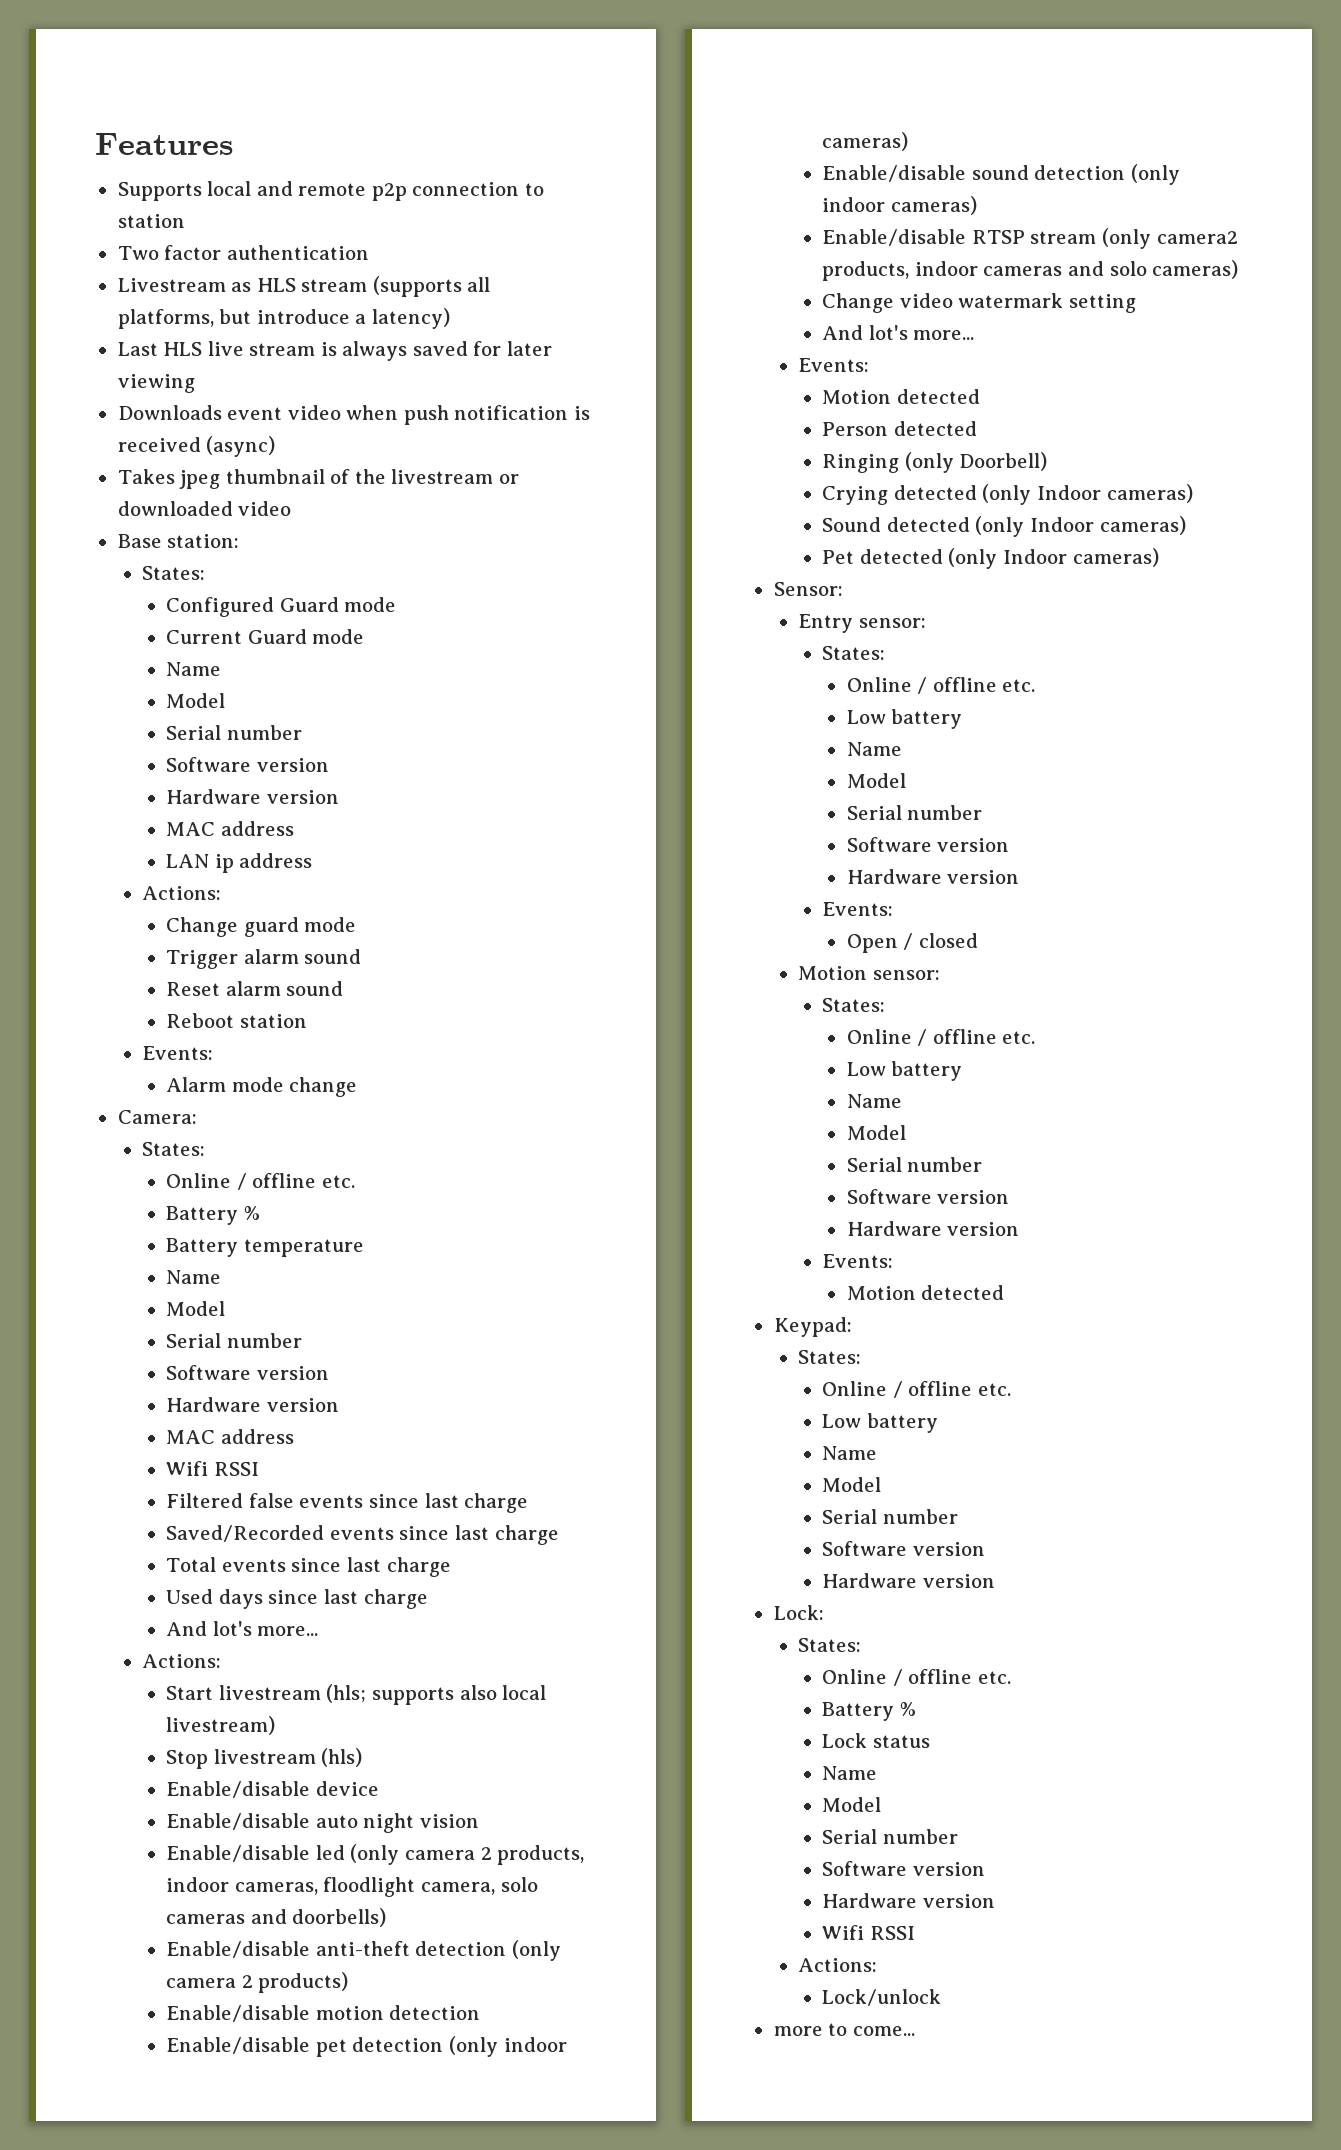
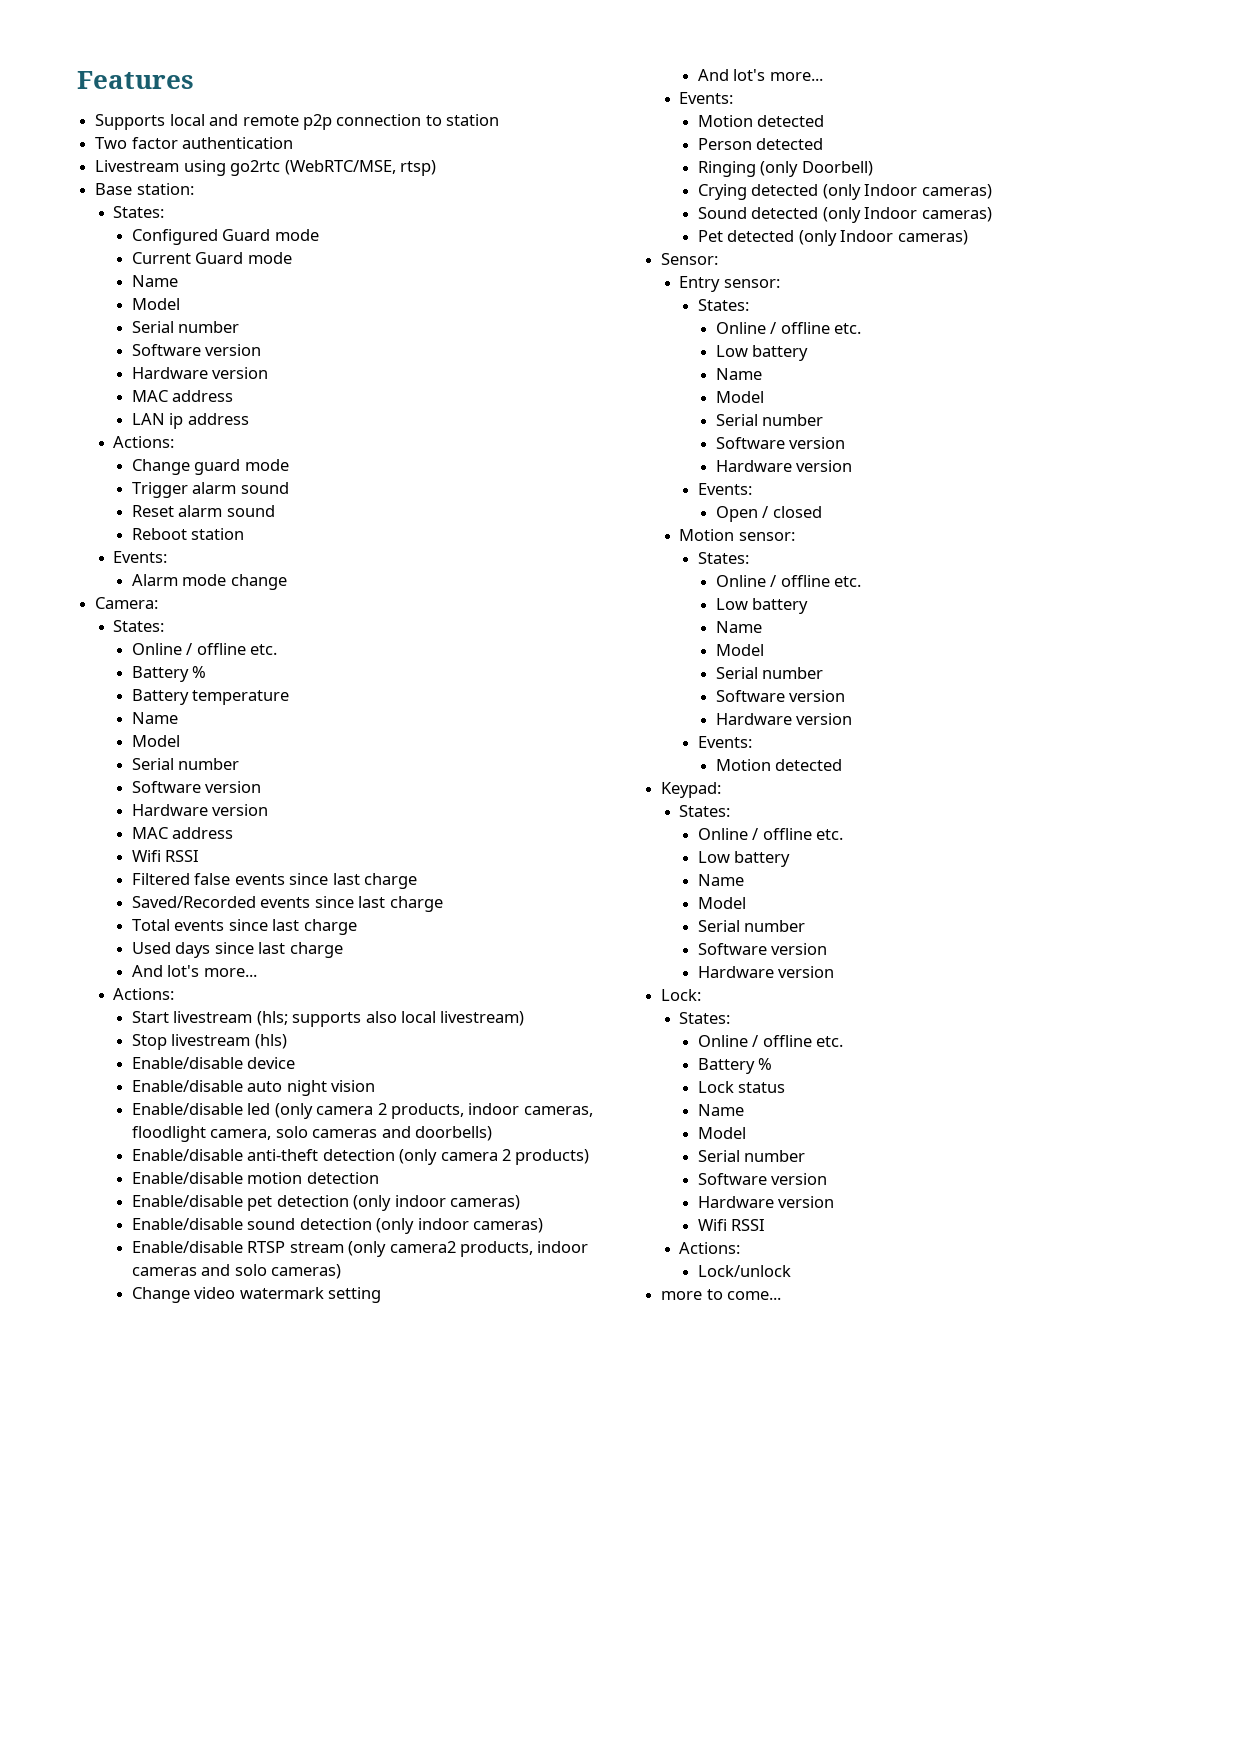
- Livestream as HLS stream (supports all platforms, but introduce a latency)
- Last HLS live stream is always saved for later viewing
- Downloads event video when push notification is received (async)
- Takes jpeg thumbnail of the livestream or downloaded video
+ Livestream using go2rtc (WebRTC/MSE, rtsp)

